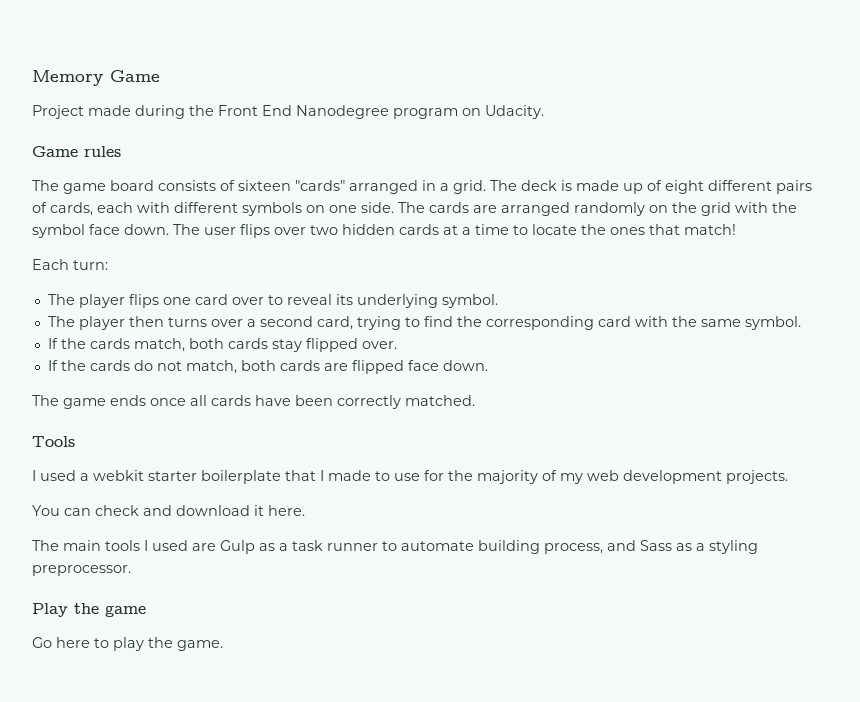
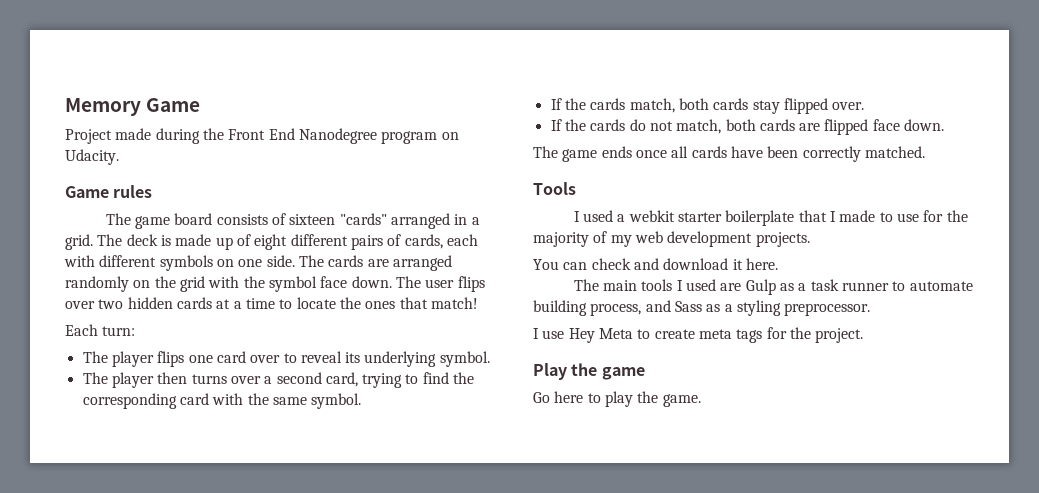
+ I use Hey Meta to create meta tags for the project.

